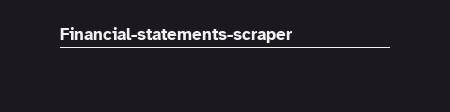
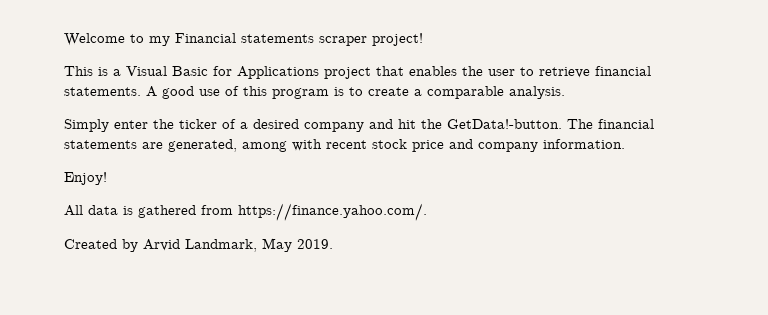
- Financial-statements-scraper
+ Welcome to my Financial statements scraper project!
+ This is a Visual Basic for Applications project that enables the user to retrieve financial statements. A good use of this program is to create a comparable analysis.
+ Simply enter the ticker of a desired company and hit the GetData!-button. The financial statements are generated, among with recent stock price and company information.
+ Enjoy!
+ All data is gathered from https://finance.yahoo.com/.
+ Created by Arvid Landmark, May 2019.

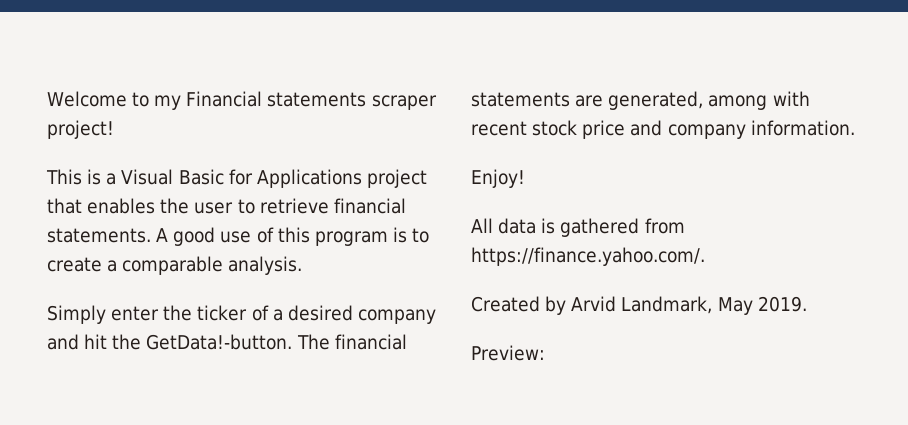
+ Preview:

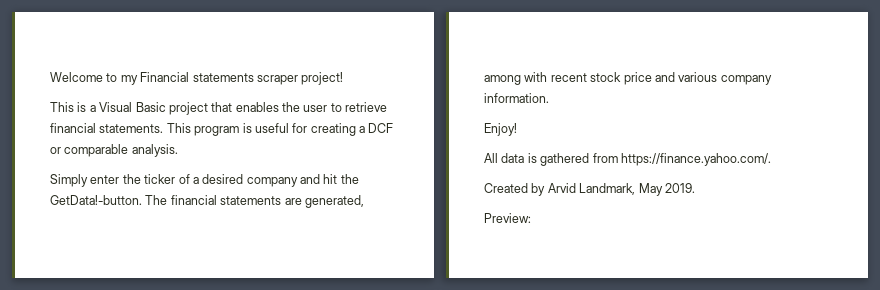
- This is a Visual Basic for Applications project that enables the user to retrieve financial statements.
+ This is a Visual Basic project that enables the user to retrieve financial statements.
- A good use of this program is to create a comparable analysis.
+ This program is useful for creating a DCF or comparable analysis.
- The financial statements are generated, among with recent stock price and company information.
+ The financial statements are generated, among with recent stock price and various company information.

